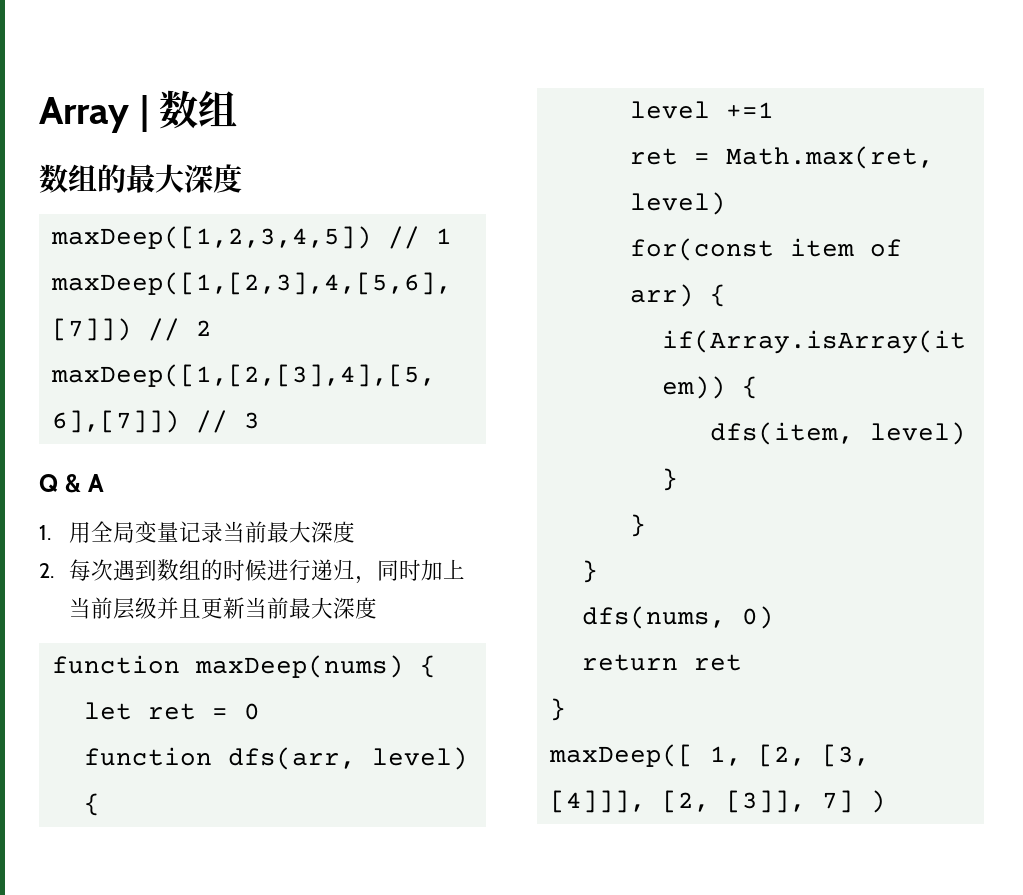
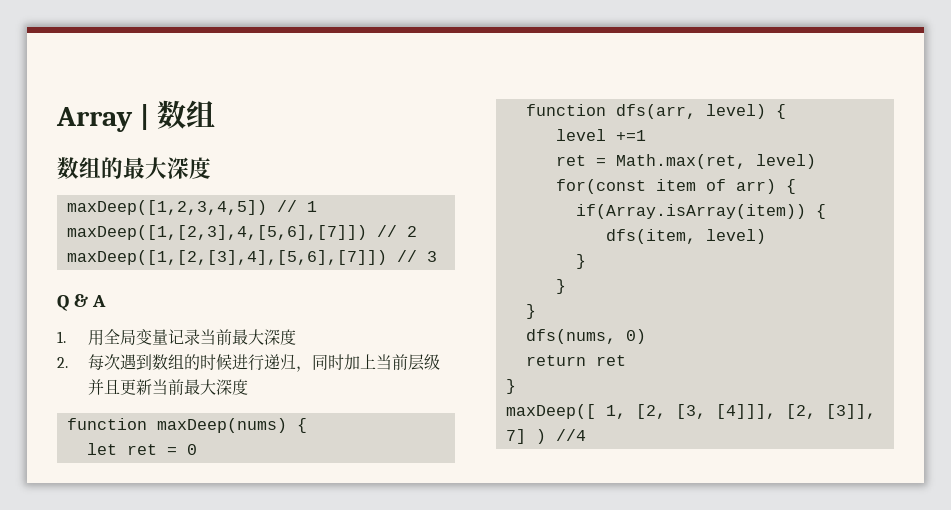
- maxDeep([ 1, [2, [3, [4]]], [2, [3]], 7] )
+ maxDeep([ 1, [2, [3, [4]]], [2, [3]], 7] ) //4

